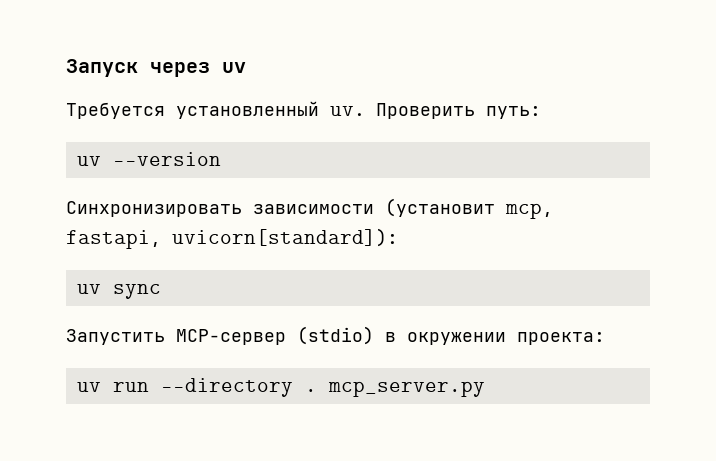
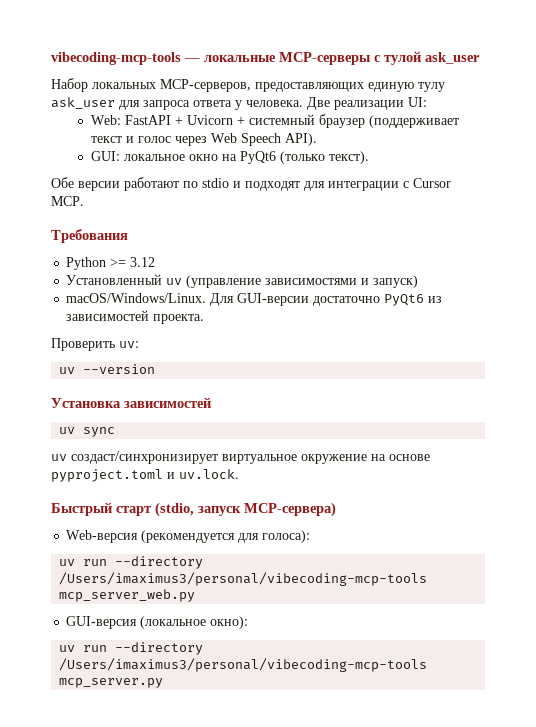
- Запуск через uv
- Требуется установленный uv. Проверить путь:
+ vibecoding-mcp-tools — локальные MCP‑серверы с тулой ask_user
+ Набор локальных MCP‑серверов, предоставляющих единую тулу ask_user для запроса ответа у человека. Две реализации UI:
+ Web: FastAPI + Uvicorn + системный браузер (поддерживает текст и голос через Web Speech API).
+ GUI: локальное окно на PyQt6 (только текст).
+ Обе версии работают по stdio и подходят для интеграции с Cursor MCP.
+ Требования
+ Python >= 3.12
+ Установленный uv (управление зависимостями и запуск)
+ macOS/Windows/Linux. Для GUI‑версии достаточно PyQt6 из зависимостей проекта.
+ Проверить uv:
  uv --version
- Синхронизировать зависимости (установит mcp, fastapi, uvicorn[standard]):
+ Установка зависимостей
  uv sync
- Запустить MCP-сервер (stdio) в окружении проекта:
- uv run --directory . mcp_server.py
+ uv создаст/синхронизирует виртуальное окружение на основе pyproject.toml и uv.lock.
+ Быстрый старт (stdio, запуск MCP‑сервера)
+ Web‑версия (рекомендуется для голоса):
+ uv run --directory /Users/imaximus3/personal/vibecoding-mcp-tools mcp_server_web.py
+ GUI‑версия (локальное окно):
+ uv run --directory /Users/imaximus3/personal/vibecoding-mcp-tools mcp_server.py

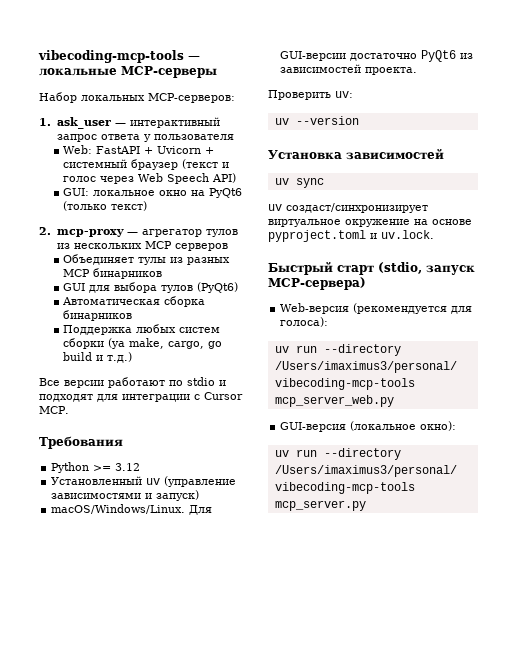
- vibecoding-mcp-tools — локальные MCP‑серверы с тулой ask_user
+ vibecoding-mcp-tools — локальные MCP‑серверы
- Набор локальных MCP‑серверов, предоставляющих единую тулу ask_user для запроса ответа у человека. Две реализации UI:
+ Набор локальных MCP‑серверов:
+ 1. ask_user — интерактивный запрос ответа у пользователя
- Web: FastAPI + Uvicorn + системный браузер (поддерживает текст и голос через Web Speech API).
+ Web: FastAPI + Uvicorn + системный браузер (текст и голос через Web Speech API)
- GUI: локальное окно на PyQt6 (только текст).
- Обе версии работают по stdio и подходят для интеграции с Cursor MCP.
+ GUI: локальное окно на PyQt6 (только текст)
+ 2. mcp-proxy — агрегатор тулов из нескольких MCP серверов
+ Объединяет тулы из разных MCP бинарников
+ GUI для выбора тулов (PyQt6)
+ Автоматическая сборка бинарников
+ Поддержка любых систем сборки (ya make, cargo, go build и т.д.)
+ Все версии работают по stdio и подходят для интеграции с Cursor MCP.

